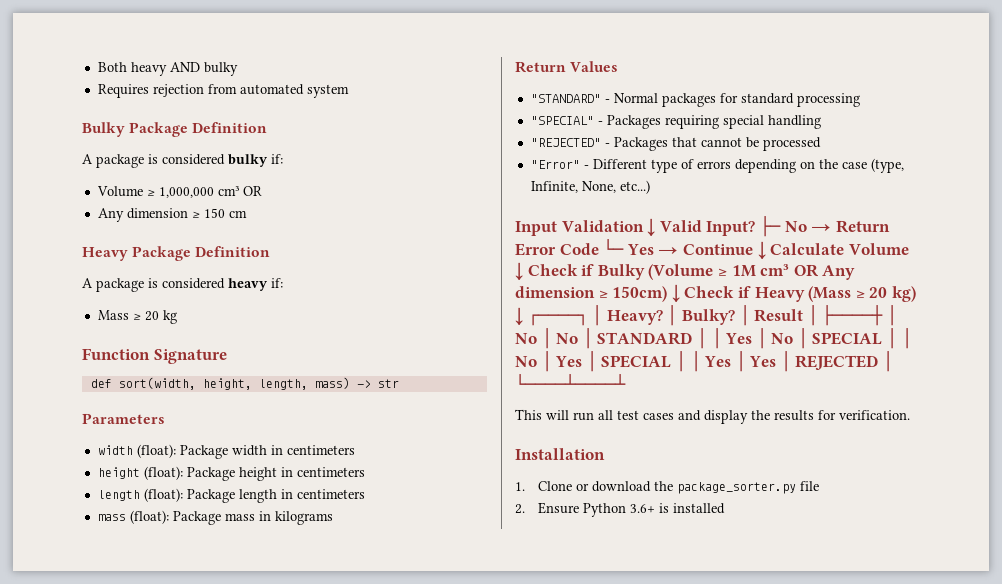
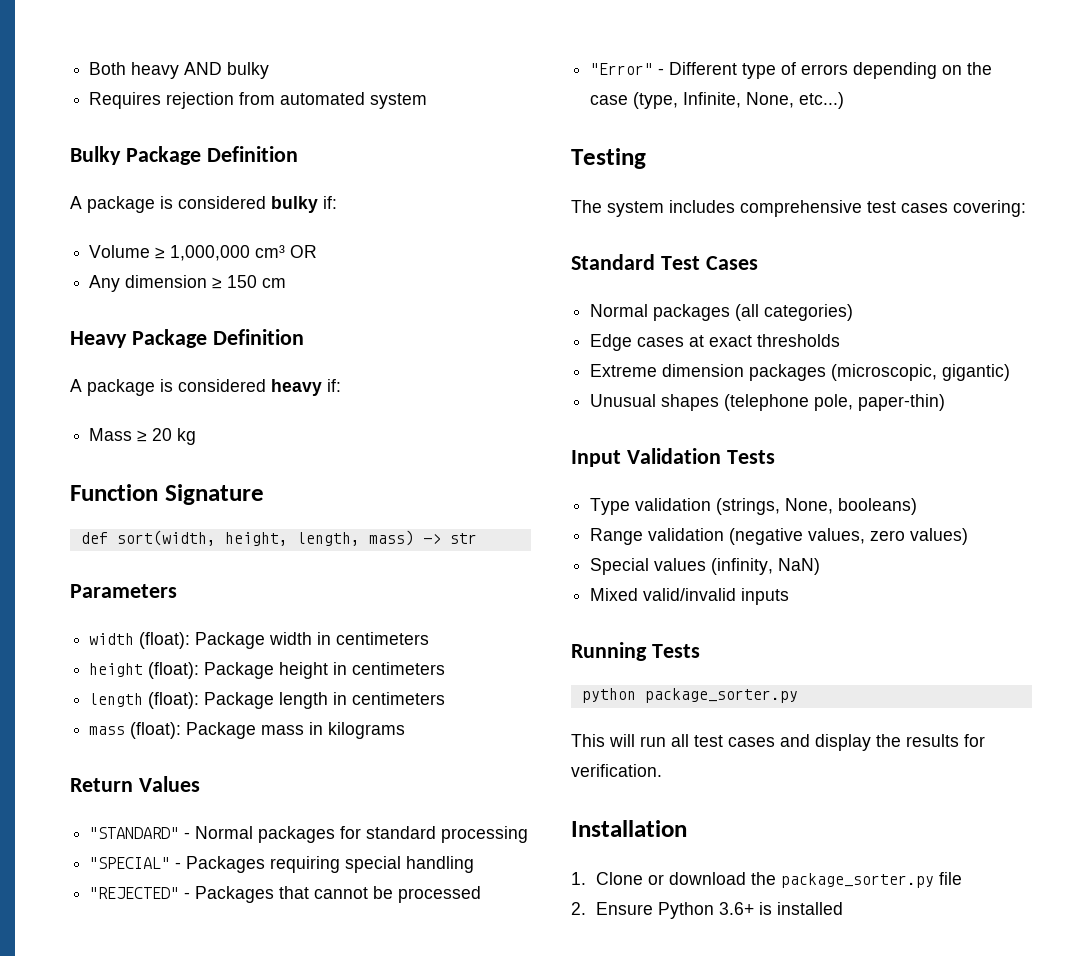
- Input Validation ↓ Valid Input? ├─ No → Return Error Code └─ Yes → Continue ↓ Calculate Volume ↓ Check if Bulky (Volume ≥ 1M cm³ OR Any dimension ≥ 150cm) ↓ Check if Heavy (Mass ≥ 20 kg) ↓ ┌────┐ │ Heavy? │ Bulky? │ Result │ ├────┼ │ No │ No │ STANDARD │ │ Yes │ No │ SPECIAL │ │ No │ Yes │ SPECIAL │ │ Yes │ Yes │ REJECTED │ └────┴────┴
+ Testing
+ The system includes comprehensive test cases covering:
+ Standard Test Cases
+ Normal packages (all categories)
+ Edge cases at exact thresholds
+ Extreme dimension packages (microscopic, gigantic)
+ Unusual shapes (telephone pole, paper-thin)
+ Input Validation Tests
+ Type validation (strings, None, booleans)
+ Range validation (negative values, zero values)
+ Special values (infinity, NaN)
+ Mixed valid/invalid inputs
+ Running Tests
+ python package_sorter.py

